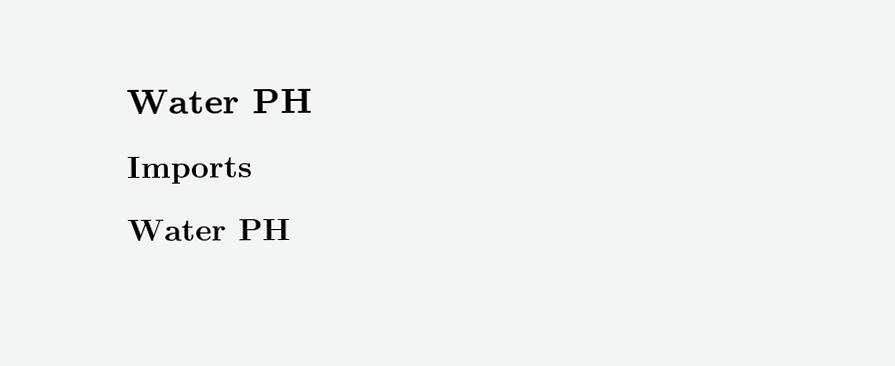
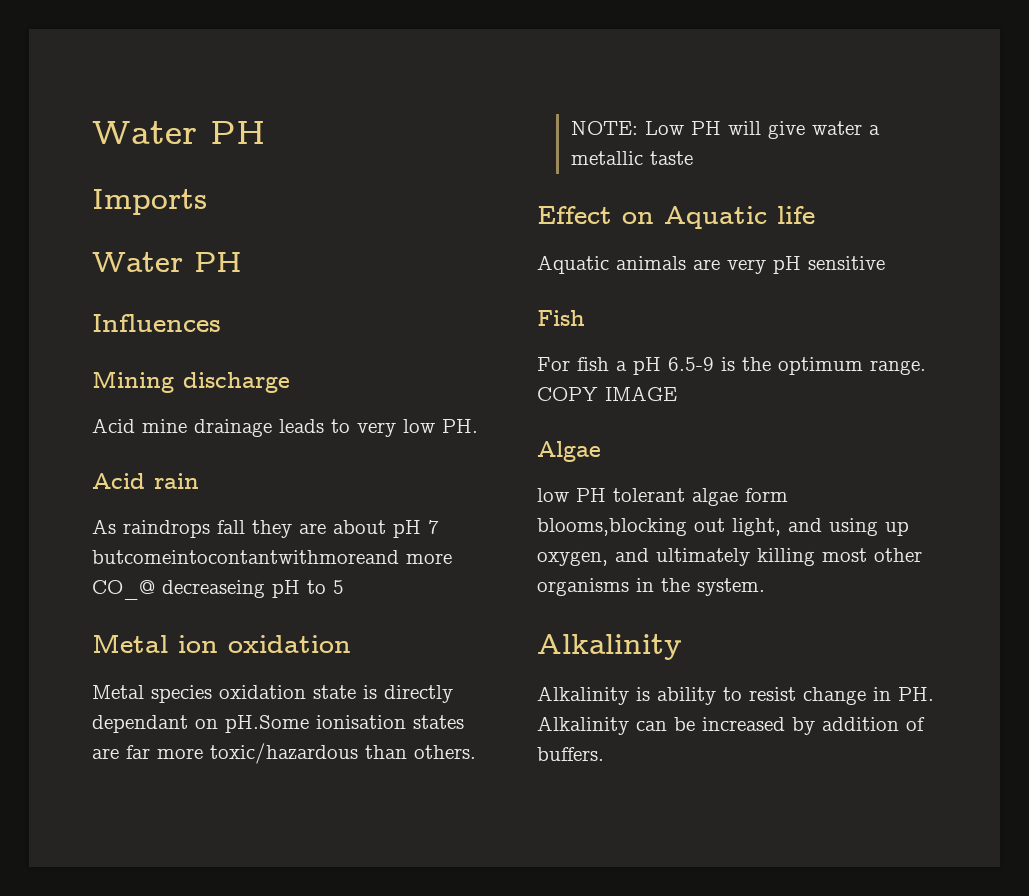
+ Influences
+ Mining discharge
+ Acid mine drainage leads to very low PH.
+ Acid rain
+ As raindrops fall they are about pH 7 butcomeintocontantwithmoreand more CO_@ decreaseing pH to 5
+ Metal ion oxidation
+ Metal species oxidation state is directly dependant on pH.Some ionisation states are far more toxic/hazardous than others.
+ NOTE: Low PH will give water a metallic taste
+ Effect on Aquatic life
+ Aquatic animals are very pH sensitive
+ Fish
+ For fish a pH 6.5-9 is the optimum range. COPY IMAGE
+ Algae
+ low PH tolerant algae form blooms,blocking out light, and using up oxygen, and ultimately killing most other organisms in the system.
+ Alkalinity
+ Alkalinity is ability to resist change in PH. Alkalinity can be increased by addition of buffers.

